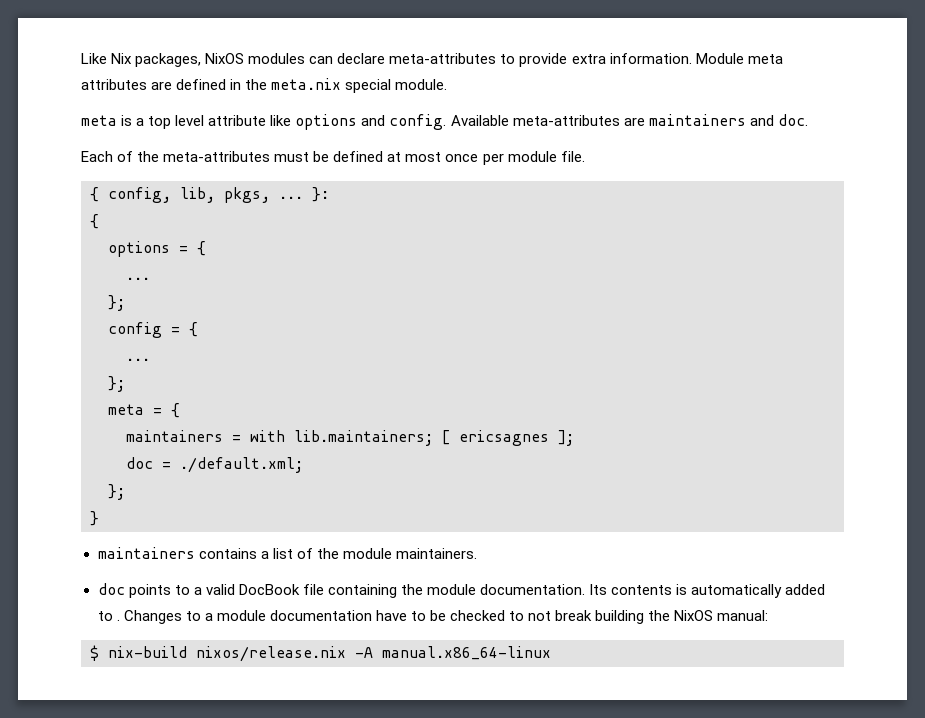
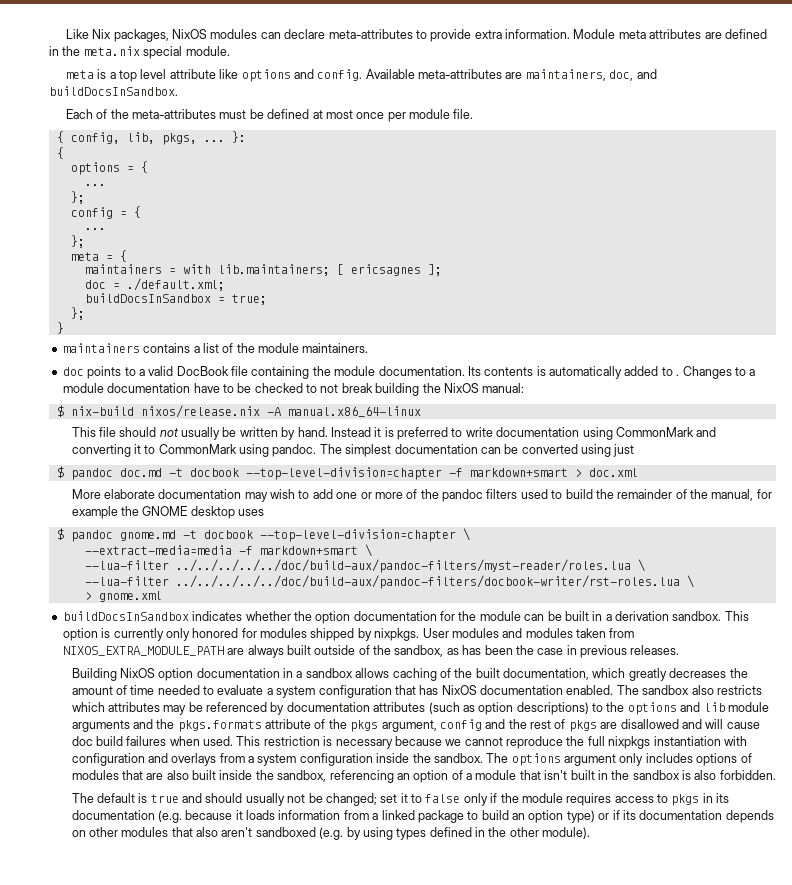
- Available meta-attributes are maintainers and doc.
+ Available meta-attributes are maintainers, doc, and buildDocsInSandbox.
+ buildDocsInSandbox = true;
+ This file should not usually be written by hand. Instead it is preferred to write documentation using CommonMark and converting it to CommonMark using pandoc. The simplest documentation can be converted using just
+ $ pandoc doc.md -t docbook --top-level-division=chapter -f markdown+smart > doc.xml
+ More elaborate documentation may wish to add one or more of the pandoc filters used to build the remainder of the manual, for example the GNOME desktop uses
+ $ pandoc gnome.md -t docbook --top-level-division=chapter \
+ --extract-media=media -f markdown+smart \
+ --lua-filter ../../../../../doc/build-aux/pandoc-filters/myst-reader/roles.lua \
+ --lua-filter ../../../../../doc/build-aux/pandoc-filters/docbook-writer/rst-roles.lua \
+ > gnome.xml
+ buildDocsInSandbox indicates whether the option documentation for the module can be built in a derivation sandbox. This option is currently only honored for modules shipped by nixpkgs. User modules and modules taken from NIXOS_EXTRA_MODULE_PATH are always built outside of the sandbox, as has been the case in previous releases.
+ Building NixOS option documentation in a sandbox allows caching of the built documentation, which greatly decreases the amount of time needed to evaluate a system configuration that has NixOS documentation enabled. The sandbox also restricts which attributes may be referenced by documentation attributes (such as option descriptions) to the options and lib module arguments and the pkgs.formats attribute of the pkgs argument, config and the rest of pkgs are disallowed and will cause doc build failures when used. This restriction is necessary because we cannot reproduce the full nixpkgs instantiation with configuration and overlays from a system configuration inside the sandbox. The options argument only includes options of modules that are also built inside the sandbox, referencing an option of a module that isn't built in the sandbox is also forbidden.
+ The default is true and should usually not be changed; set it to false only if the module requires access to pkgs in its documentation (e.g. because it loads information from a linked package to build an option type) or if its documentation depends on other modules that also aren't sandboxed (e.g. by using types defined in the other module).

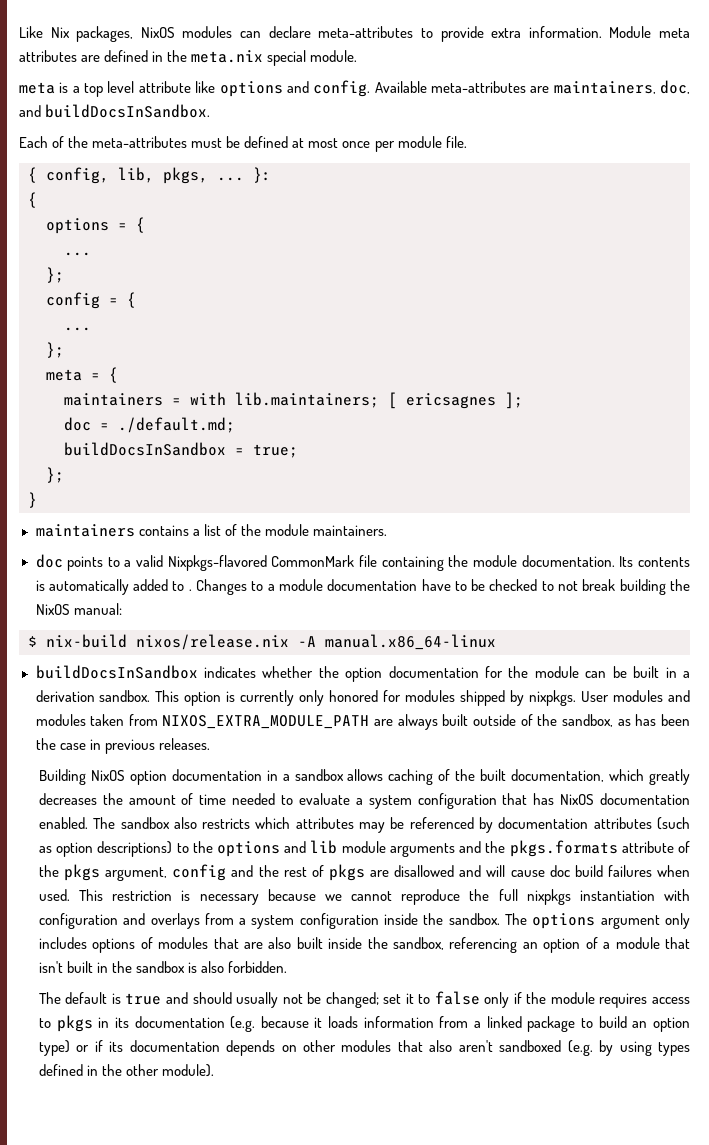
- doc = ./default.xml;
+ doc = ./default.md;
- doc points to a valid DocBook file containing the module documentation.
+ doc points to a valid Nixpkgs-flavored CommonMark file containing the module documentation.
- This file should not usually be written by hand. Instead it is preferred to write documentation using CommonMark and converting it to CommonMark using pandoc. The simplest documentation can be converted using just
- $ pandoc doc.md -t docbook --top-level-division=chapter -f markdown+smart > doc.xml
- More elaborate documentation may wish to add one or more of the pandoc filters used to build the remainder of the manual, for example the GNOME desktop uses
- $ pandoc gnome.md -t docbook --top-level-division=chapter \
- --extract-media=media -f markdown+smart \
- --lua-filter ../../../../../doc/build-aux/pandoc-filters/myst-reader/roles.lua \
- --lua-filter ../../../../../doc/build-aux/pandoc-filters/docbook-writer/rst-roles.lua \
- > gnome.xml

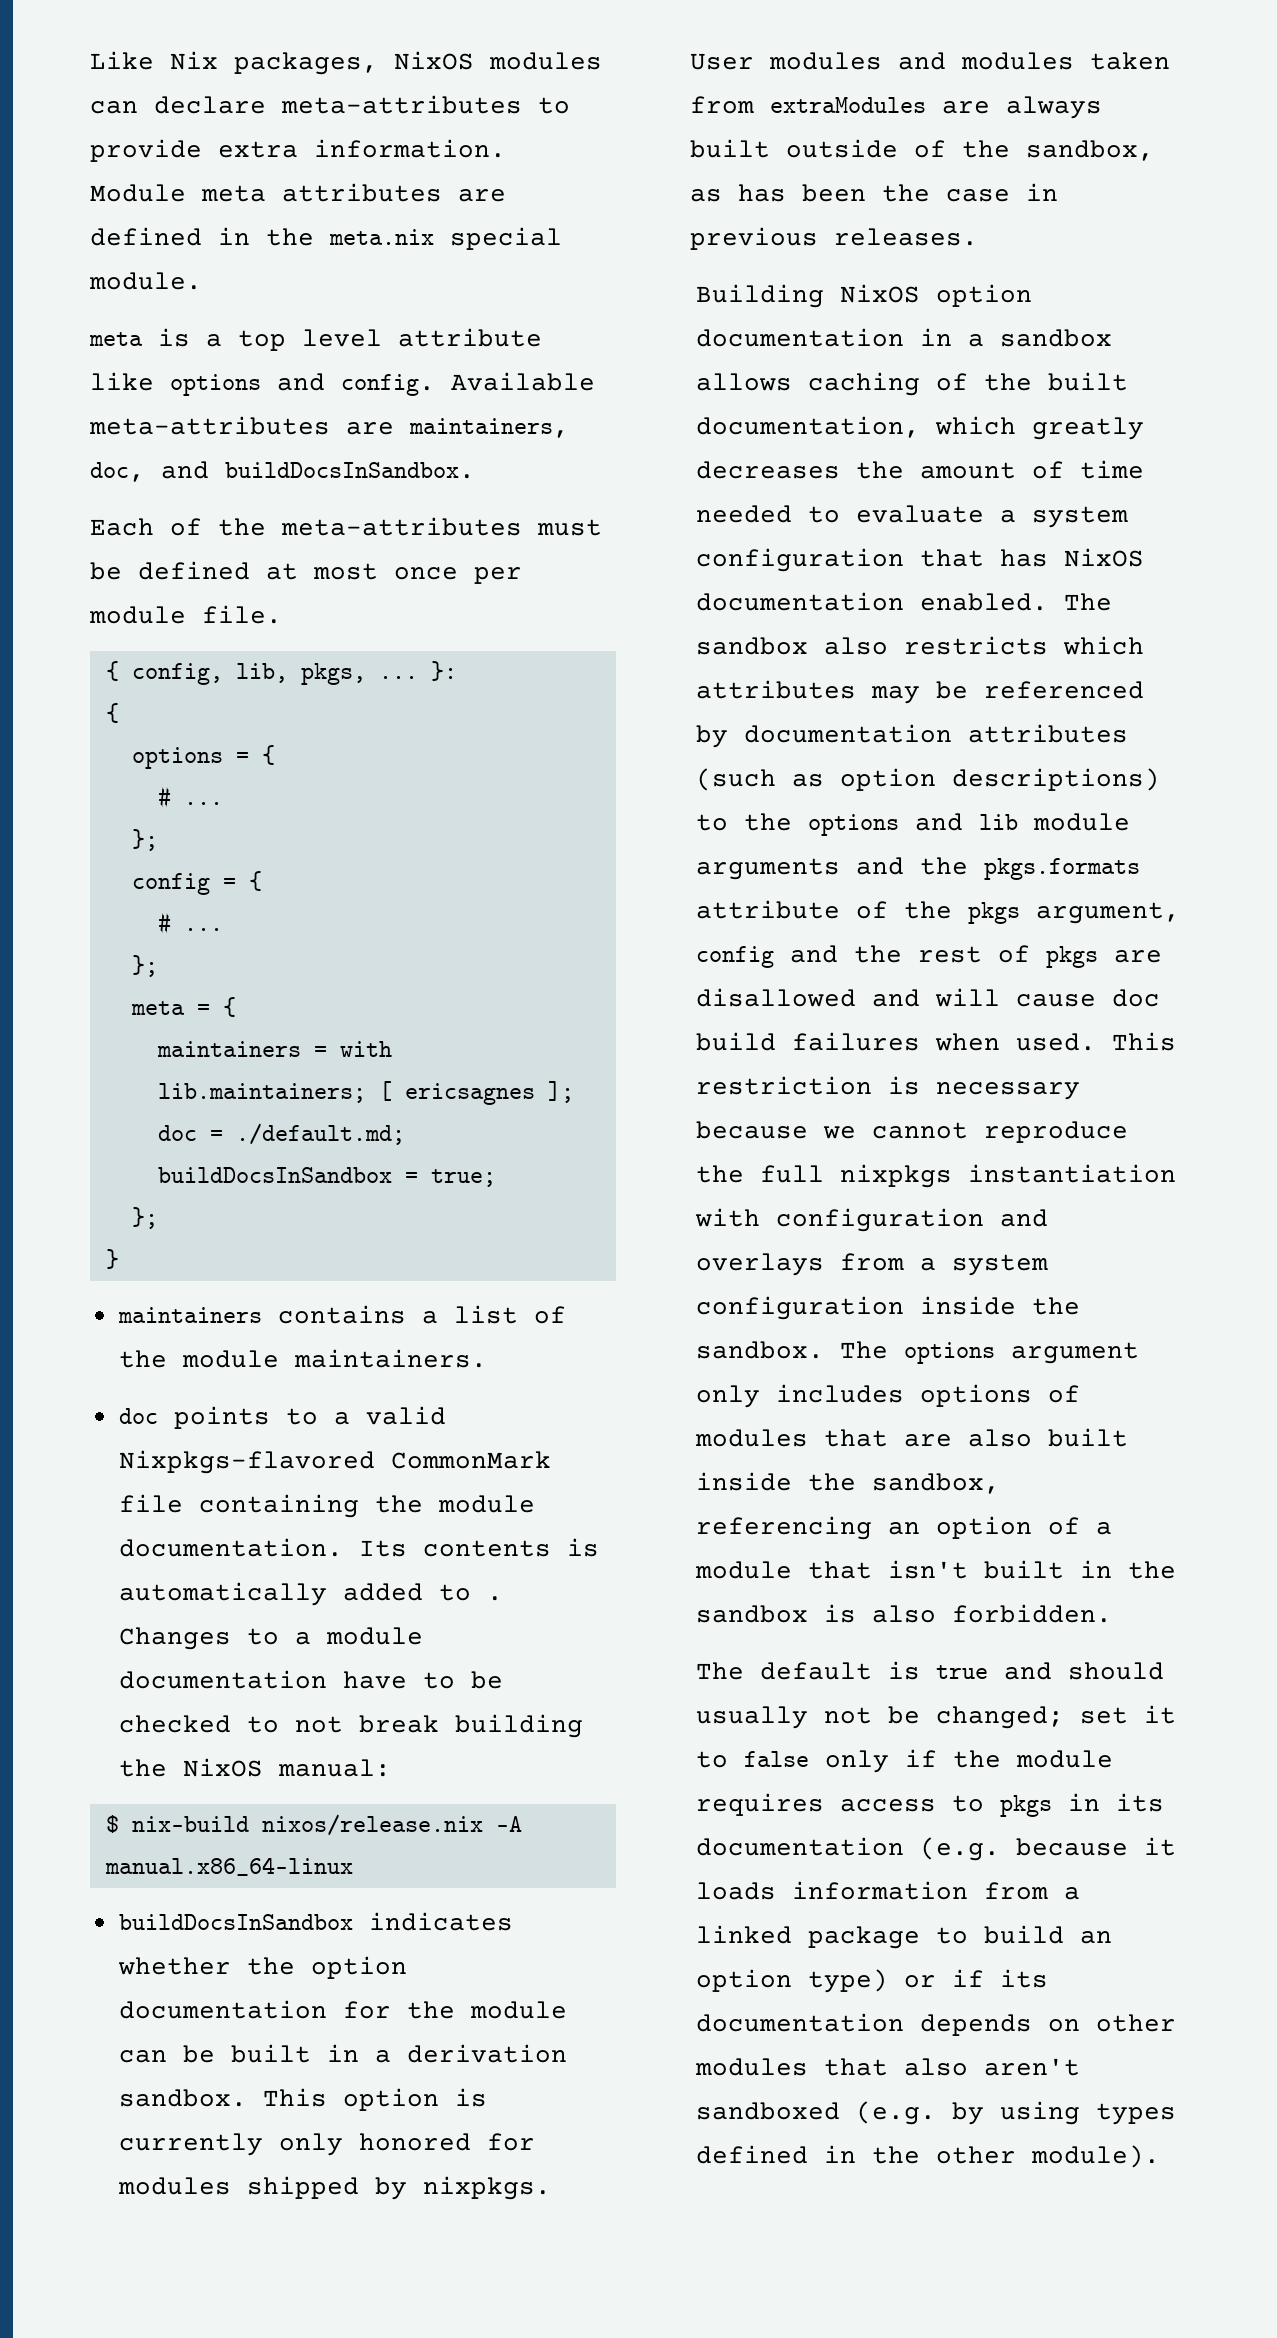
  options = {
- ...
+ # ...
  config = {
- ...
+ # ...
- User modules and modules taken from NIXOS_EXTRA_MODULE_PATH are always built outside of the sandbox, as has been the case in previous releases.
+ User modules and modules taken from extraModules are always built outside of the sandbox, as has been the case in previous releases.

